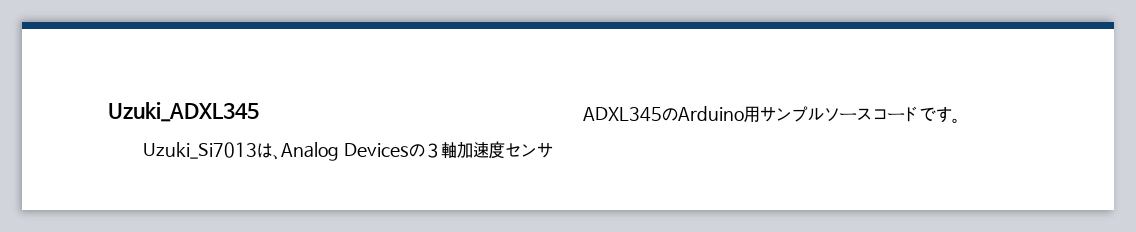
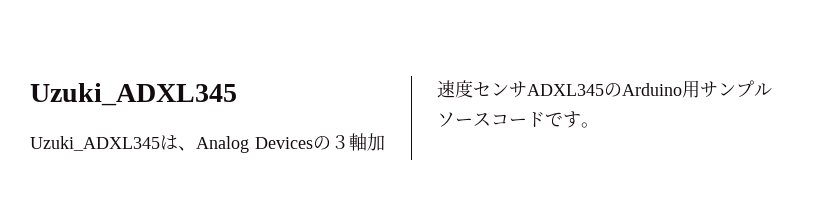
- Uzuki_Si7013は、Analog Devicesの３軸加速度センサADXL345のArduino用サンプルソースコードです。
+ Uzuki_ADXL345は、Analog Devicesの３軸加速度センサADXL345のArduino用サンプルソースコードです。

